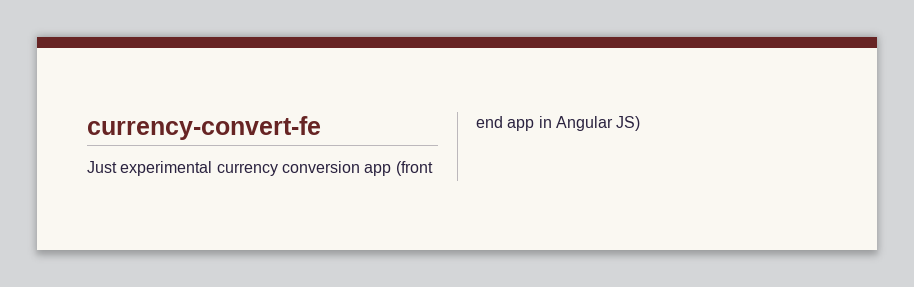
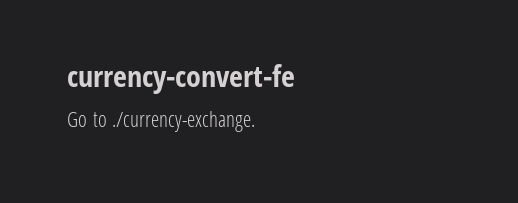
- Just experimental currency conversion app (front end app in Angular JS)
+ Go to ./currency-exchange.

